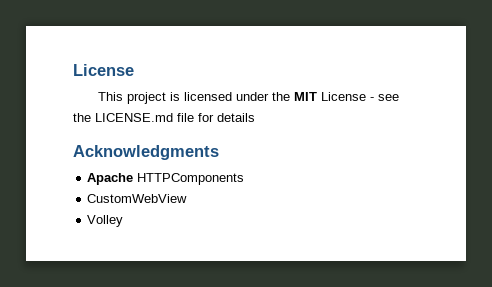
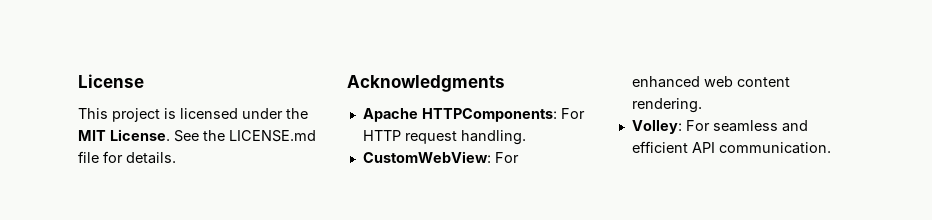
- This project is licensed under the MIT License - see the LICENSE.md file for details
+ This project is licensed under the MIT License. See the LICENSE.md file for details.
- Apache HTTPComponents
- CustomWebView
- Volley
+ Apache HTTPComponents: For HTTP request handling.
+ CustomWebView: For enhanced web content rendering.
+ Volley: For seamless and efficient API communication.

